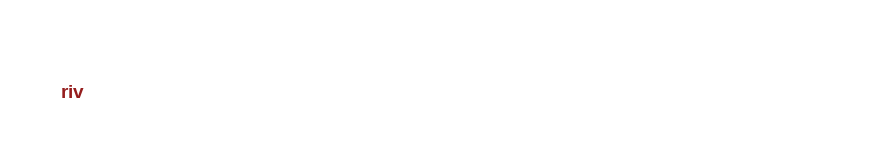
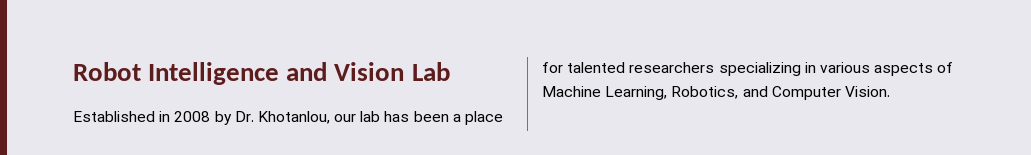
- riv
+ Robot Intelligence and Vision Lab
+ Established in 2008 by Dr. Khotanlou, our lab has been a place for talented researchers specializing in various aspects of Machine Learning, Robotics, and Computer Vision.

